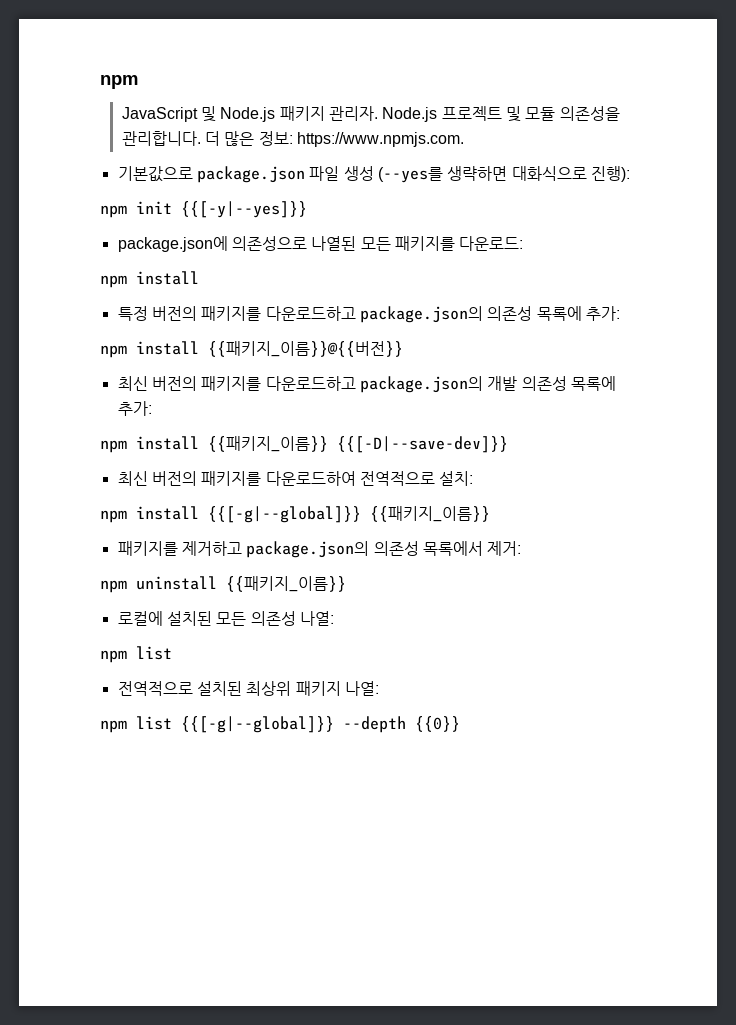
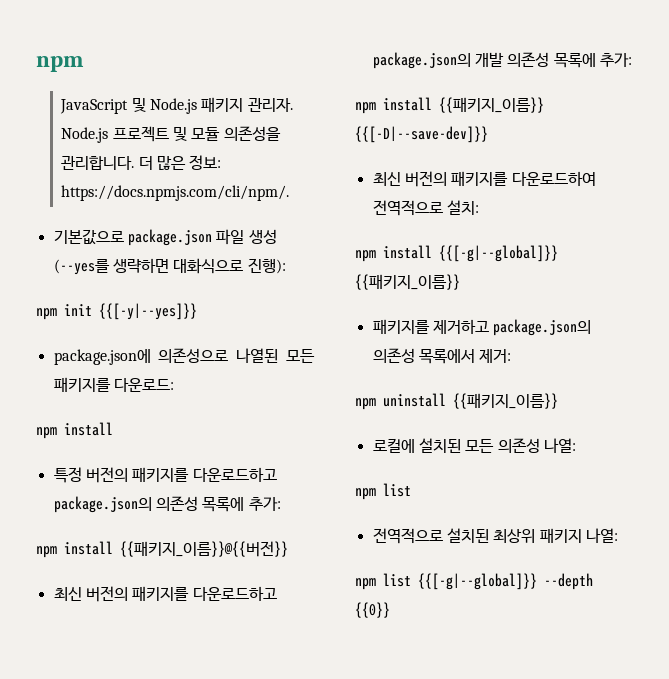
- 더 많은 정보: https://www.npmjs.com.
+ 더 많은 정보: https://docs.npmjs.com/cli/npm/.

